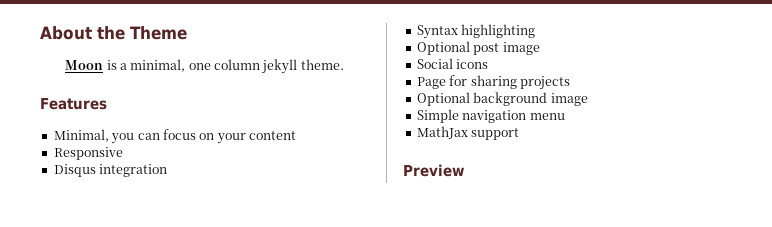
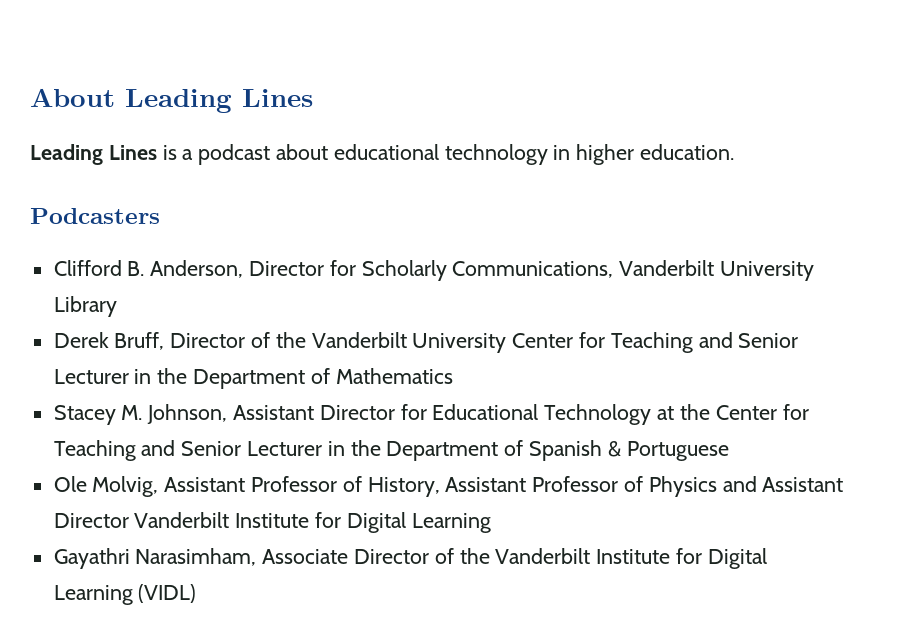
- About the Theme
- Moon is a minimal, one column jekyll theme.
- Features
- Minimal, you can focus on your content
- Responsive
- Disqus integration
- Syntax highlighting
- Optional post image
- Social icons
- Page for sharing projects
- Optional background image
- Simple navigation menu
- MathJax support
- Preview
+ About Leading Lines
+ Leading Lines is a podcast about educational technology in higher education.
+ Podcasters
+ Clifford B. Anderson, Director for Scholarly Communications, Vanderbilt University Library
+ Derek Bruff, Director of the Vanderbilt University Center for Teaching and Senior Lecturer in the Department of Mathematics
+ Stacey M. Johnson, Assistant Director for Educational Technology at the Center for Teaching and Senior Lecturer in the Department of Spanish & Portuguese
+ Ole Molvig, Assistant Professor of History, Assistant Professor of Physics and Assistant Director Vanderbilt Institute for Digital Learning
+ Gayathri Narasimham, Associate Director of the Vanderbilt Institute for Digital Learning (VIDL)

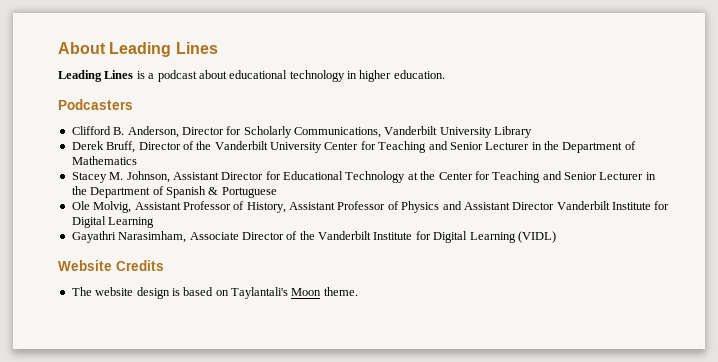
+ Website Credits
+ The website design is based on Taylantali's Moon theme.

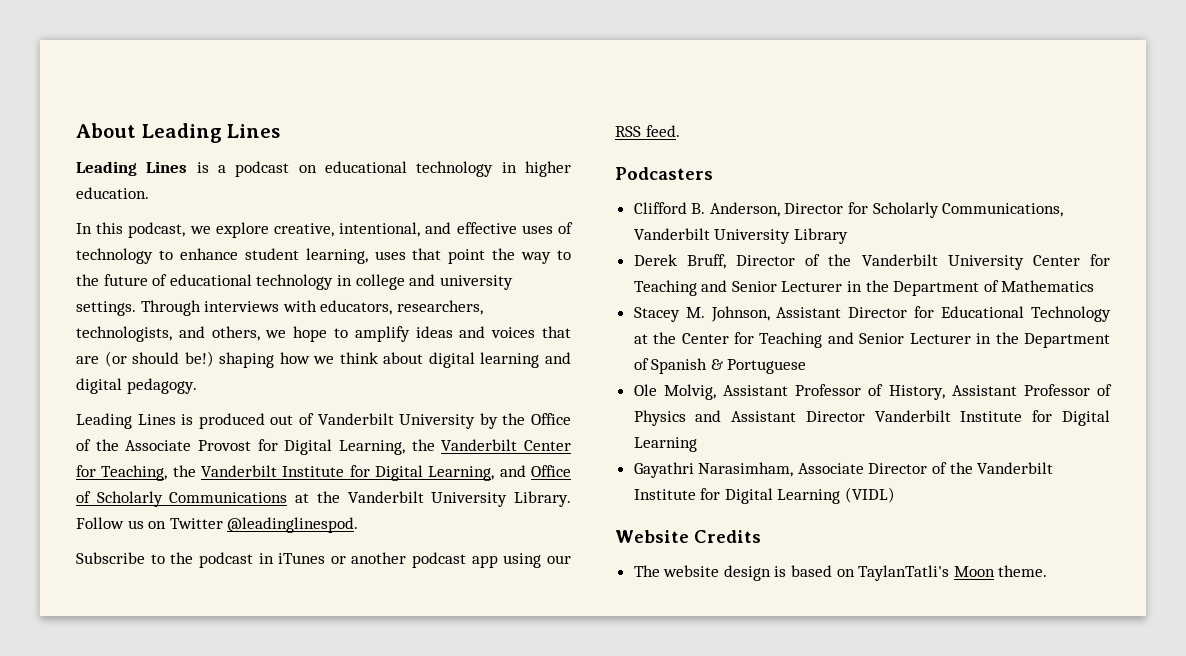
- Leading Lines is a podcast about educational technology in higher education.
+ Leading Lines is a podcast on educational technology in higher education.
+ In this podcast, we explore creative, intentional, and effective uses of technology to enhance student learning, uses that point the way to the future of educational technology in college and university settings. Through interviews with educators, researchers, technologists, and others, we hope to amplify ideas and voices that are (or should be!) shaping how we think about digital learning and digital pedagogy.
+ Leading Lines is produced out of Vanderbilt University by the Office of the Associate Provost for Digital Learning, the Vanderbilt Center for Teaching, the Vanderbilt Institute for Digital Learning, and Office of Scholarly Communications at the Vanderbilt University Library. Follow us on Twitter @leadinglinespod.
+ Subscribe to the podcast in iTunes or another podcast app using our RSS feed.
- The website design is based on Taylantali's Moon theme.
+ The website design is based on TaylanTatli's Moon theme.

